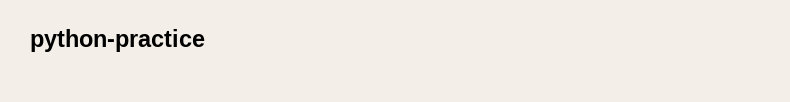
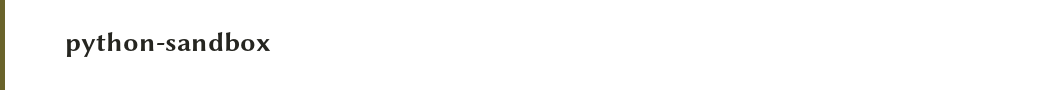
- python-practice
+ python-sandbox

